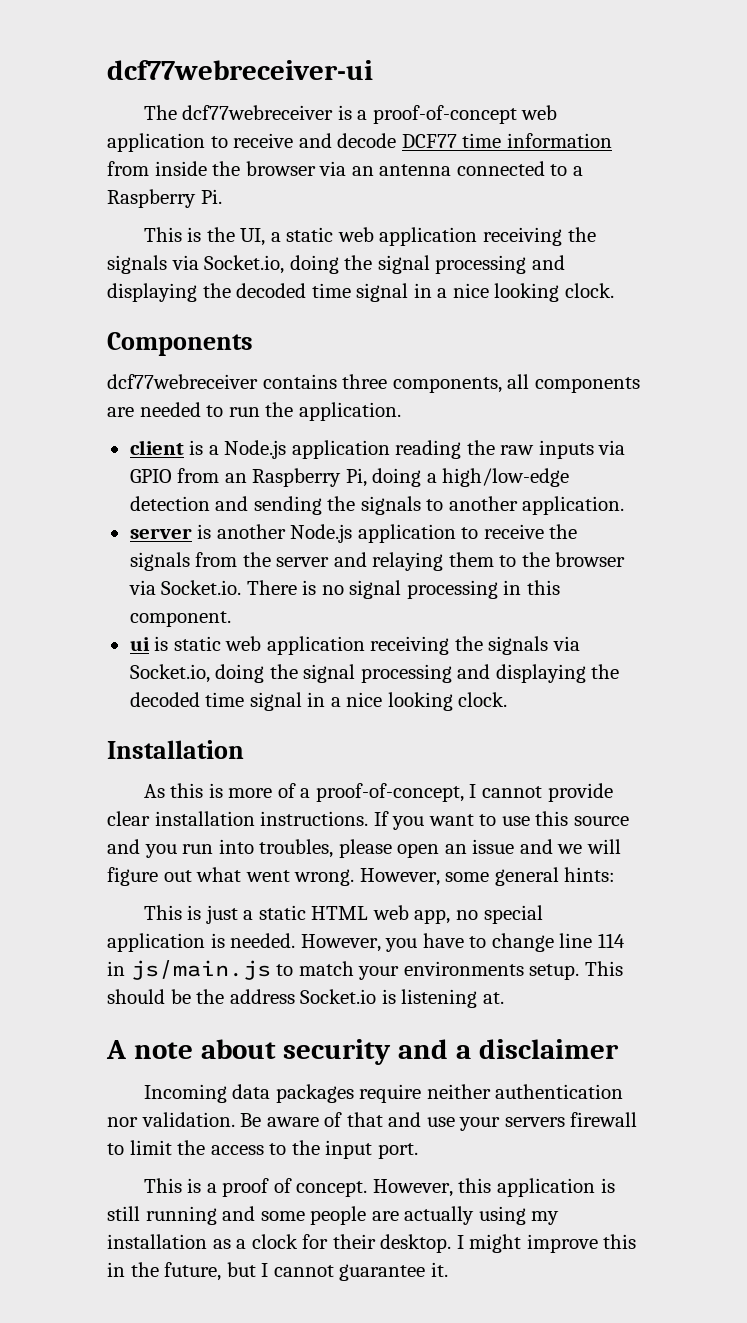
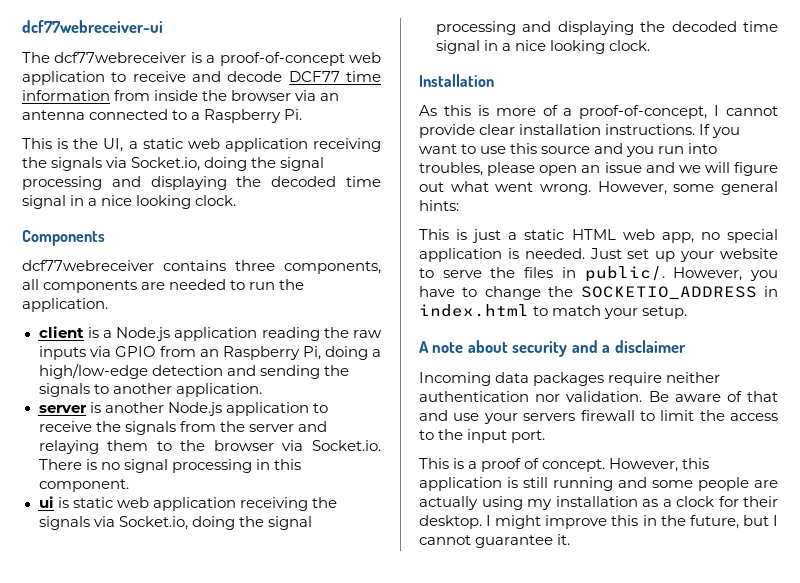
+ Just set up your website to serve the files in public/.
- However, you have to change line 114 in js/main.js to match your environments setup. This should be the address Socket.io is listening at.
+ However, you have to change the SOCKETIO_ADDRESS in index.html to match your setup.

